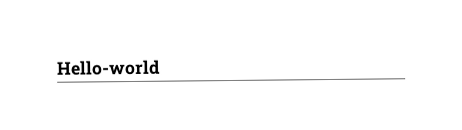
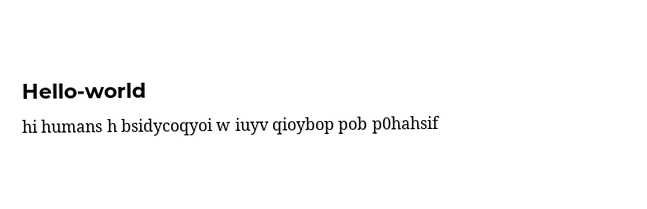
+ hi humans h bsidycoqyoi w iuyv qioybop pob p0hahsif

